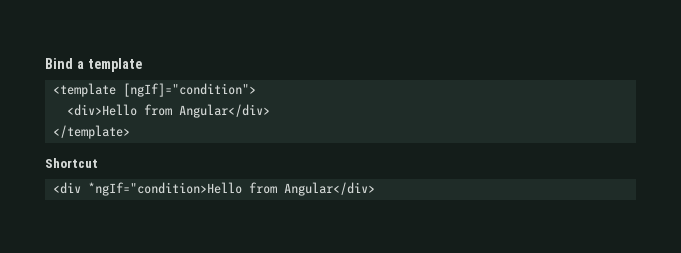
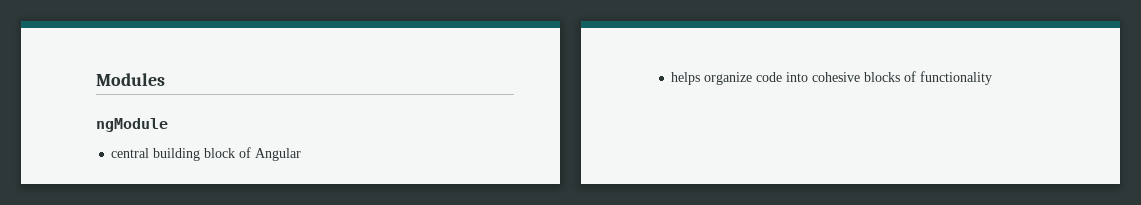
- Bind a template
- <template [ngIf]="condition">
- <div>Hello from Angular</div>
- </template>
- Shortcut
- <div *ngIf="condition>Hello from Angular</div>
+ Modules
+ ngModule
+ central building block of Angular
+ helps organize code into cohesive blocks of functionality

